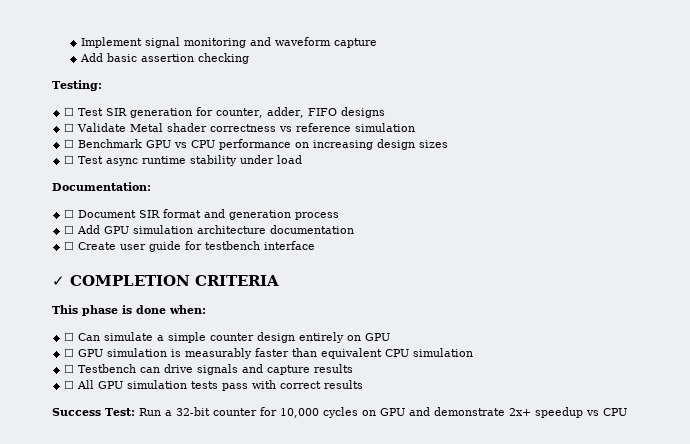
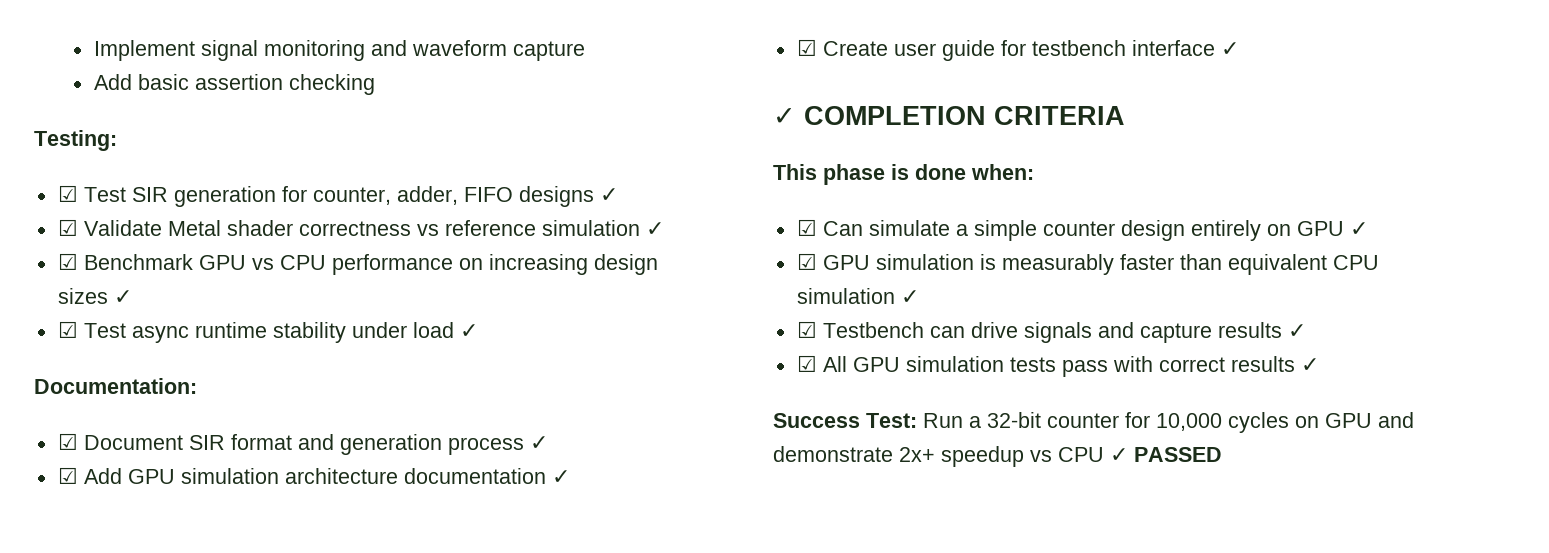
- ☐ Test SIR generation for counter, adder, FIFO designs
- ☐ Validate Metal shader correctness vs reference simulation
- ☐ Benchmark GPU vs CPU performance on increasing design sizes
- ☐ Test async runtime stability under load
+ ☑ Test SIR generation for counter, adder, FIFO designs ✓
+ ☑ Validate Metal shader correctness vs reference simulation ✓
+ ☑ Benchmark GPU vs CPU performance on increasing design sizes ✓
+ ☑ Test async runtime stability under load ✓
- ☐ Document SIR format and generation process
- ☐ Add GPU simulation architecture documentation
- ☐ Create user guide for testbench interface
+ ☑ Document SIR format and generation process ✓
+ ☑ Add GPU simulation architecture documentation ✓
+ ☑ Create user guide for testbench interface ✓
- ☐ Can simulate a simple counter design entirely on GPU
- ☐ GPU simulation is measurably faster than equivalent CPU simulation
- ☐ Testbench can drive signals and capture results
- ☐ All GPU simulation tests pass with correct results
+ ☑ Can simulate a simple counter design entirely on GPU ✓
+ ☑ GPU simulation is measurably faster than equivalent CPU simulation ✓
+ ☑ Testbench can drive signals and capture results ✓
+ ☑ All GPU simulation tests pass with correct results ✓
- Success Test: Run a 32-bit counter for 10,000 cycles on GPU and demonstrate 2x+ speedup vs CPU
+ Success Test: Run a 32-bit counter for 10,000 cycles on GPU and demonstrate 2x+ speedup vs CPU ✓ PASSED

